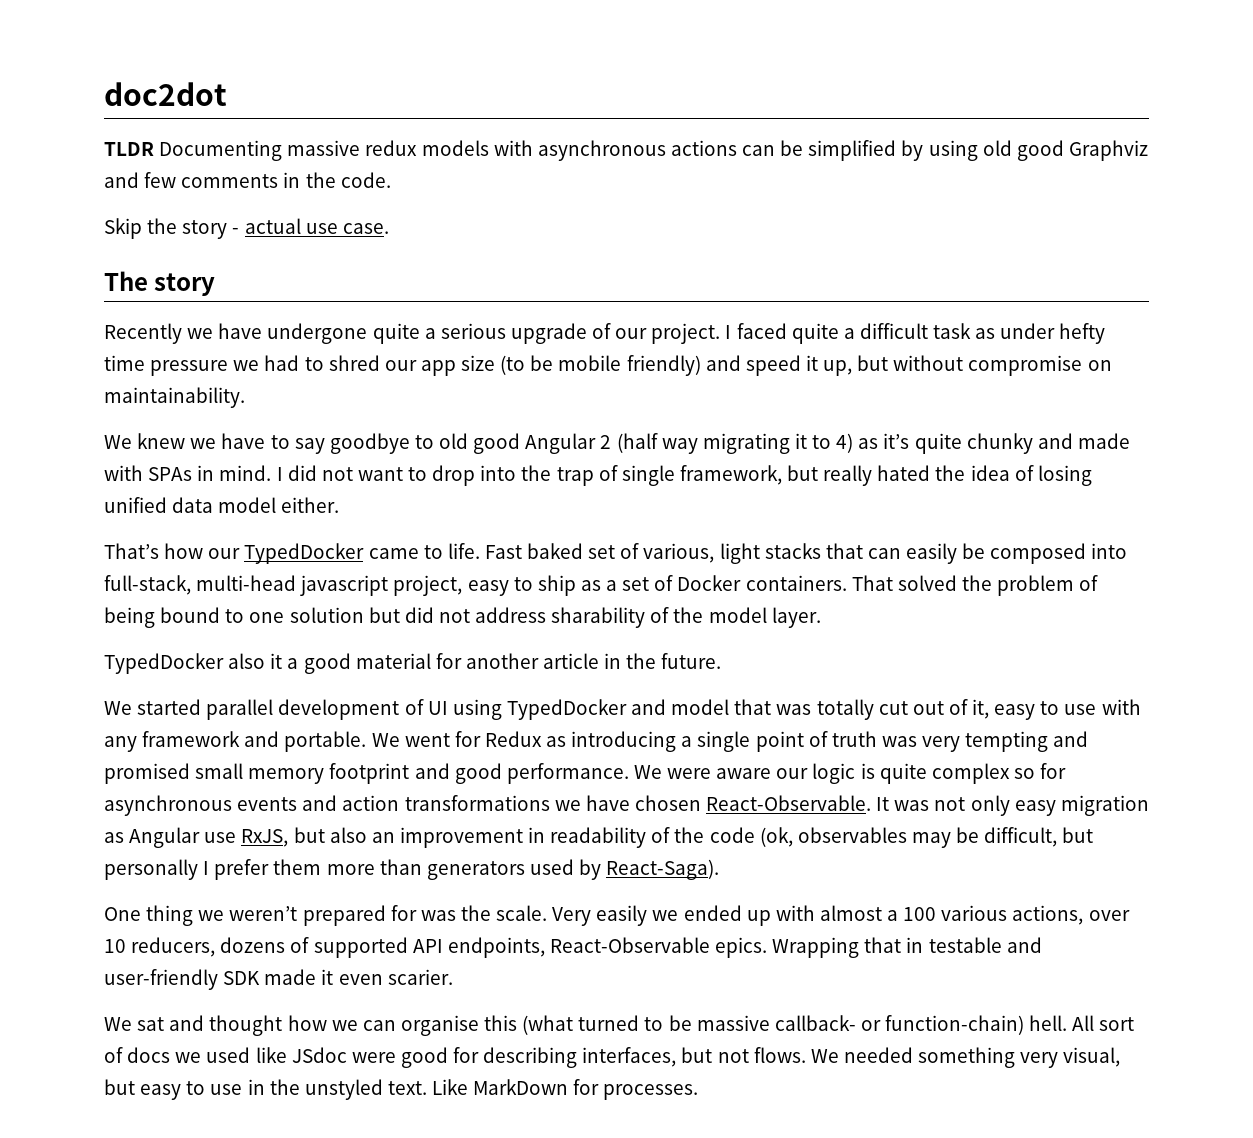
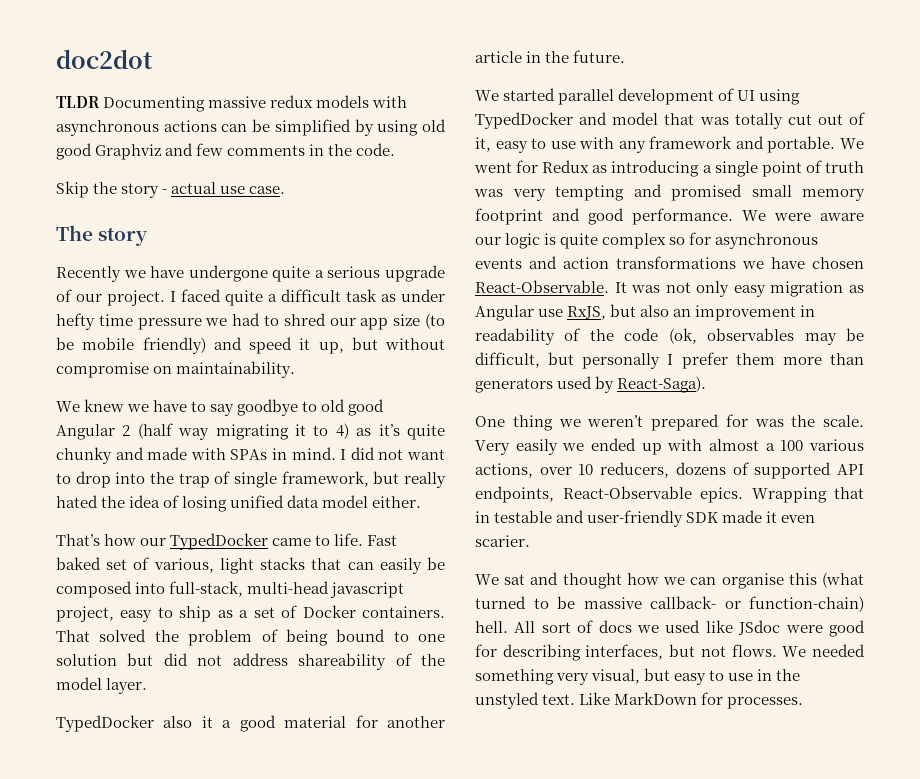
- That solved the problem of being bound to one solution but did not address sharability of the model layer.
+ That solved the problem of being bound to one solution but did not address shareability of the model layer.

